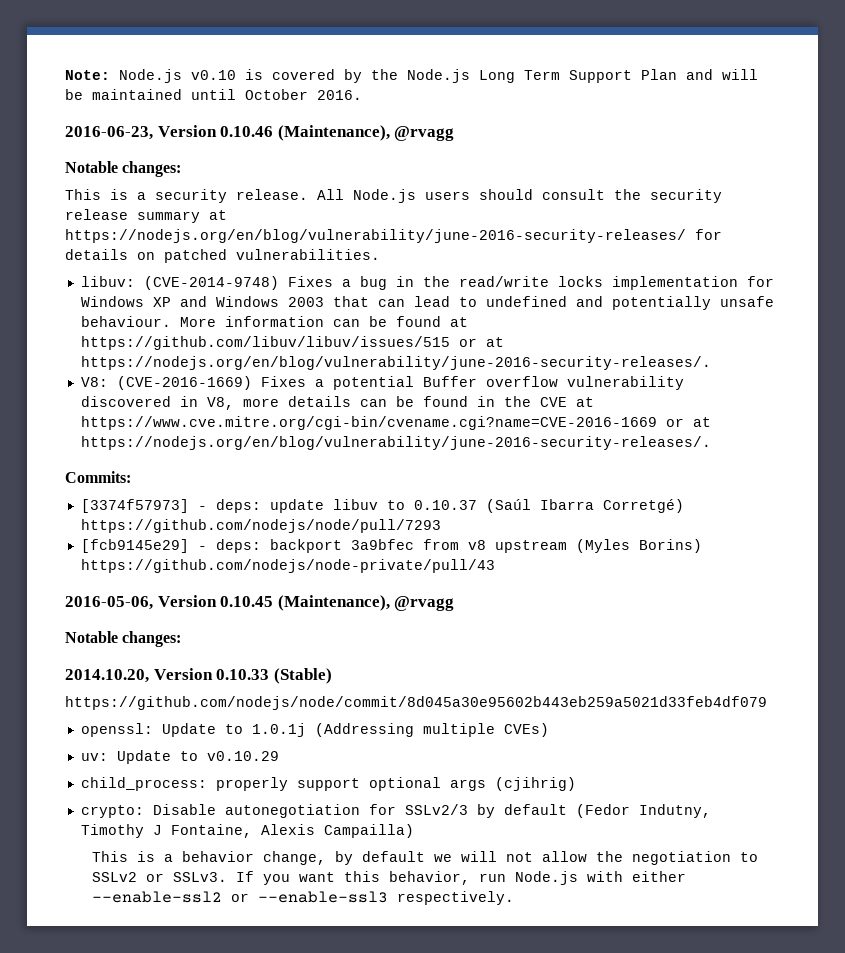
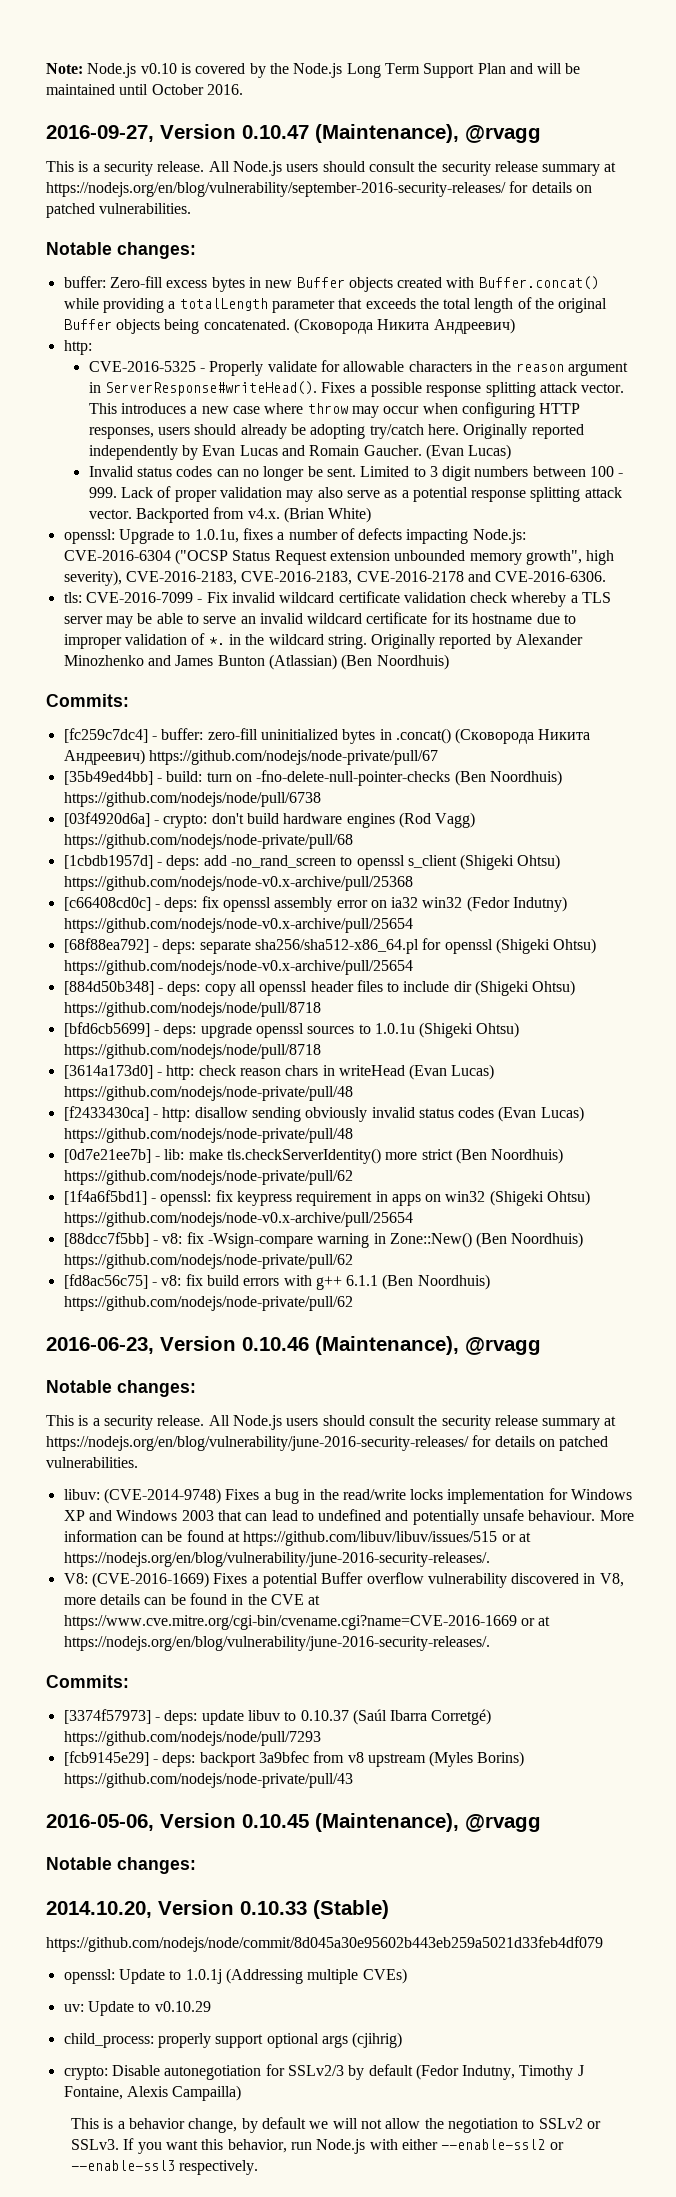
+ 2016-09-27, Version 0.10.47 (Maintenance), @rvagg
+ This is a security release. All Node.js users should consult the security release summary at https://nodejs.org/en/blog/vulnerability/september-2016-security-releases/ for details on patched vulnerabilities.
+ Notable changes:
+ buffer: Zero-fill excess bytes in new Buffer objects created with Buffer.concat() while providing a totalLength parameter that exceeds the total length of the original Buffer objects being concatenated. (Сковорода Никита Андреевич)
+ http:
+ CVE-2016-5325 - Properly validate for allowable characters in the reason argument in ServerResponse#writeHead(). Fixes a possible response splitting attack vector. This introduces a new case where throw may occur when configuring HTTP responses, users should already be adopting try/catch here. Originally reported independently by Evan Lucas and Romain Gaucher. (Evan Lucas)
+ Invalid status codes can no longer be sent. Limited to 3 digit numbers between 100 - 999. Lack of proper validation may also serve as a potential response splitting attack vector. Backported from v4.x. (Brian White)
+ openssl: Upgrade to 1.0.1u, fixes a number of defects impacting Node.js: CVE-2016-6304 ("OCSP Status Request extension unbounded memory growth", high severity), CVE-2016-2183, CVE-2016-2183, CVE-2016-2178 and CVE-2016-6306.
+ tls: CVE-2016-7099 - Fix invalid wildcard certificate validation check whereby a TLS server may be able to serve an invalid wildcard certificate for its hostname due to improper validation of *. in the wildcard string. Originally reported by Alexander Minozhenko and James Bunton (Atlassian) (Ben Noordhuis)
+ Commits:
+ [fc259c7dc4] - buffer: zero-fill uninitialized bytes in .concat() (Сковорода Никита Андреевич) https://github.com/nodejs/node-private/pull/67
+ [35b49ed4bb] - build: turn on -fno-delete-null-pointer-checks (Ben Noordhuis) https://github.com/nodejs/node/pull/6738
+ [03f4920d6a] - crypto: don't build hardware engines (Rod Vagg) https://github.com/nodejs/node-private/pull/68
+ [1cbdb1957d] - deps: add -no_rand_screen to openssl s_client (Shigeki Ohtsu) https://github.com/nodejs/node-v0.x-archive/pull/25368
+ [c66408cd0c] - deps: fix openssl assembly error on ia32 win32 (Fedor Indutny) https://github.com/nodejs/node-v0.x-archive/pull/25654
+ [68f88ea792] - deps: separate sha256/sha512-x86_64.pl for openssl (Shigeki Ohtsu) https://github.com/nodejs/node-v0.x-archive/pull/25654
+ [884d50b348] - deps: copy all openssl header files to include dir (Shigeki Ohtsu) https://github.com/nodejs/node/pull/8718
+ [bfd6cb5699] - deps: upgrade openssl sources to 1.0.1u (Shigeki Ohtsu) https://github.com/nodejs/node/pull/8718
+ [3614a173d0] - http: check reason chars in writeHead (Evan Lucas) https://github.com/nodejs/node-private/pull/48
+ [f2433430ca] - http: disallow sending obviously invalid status codes (Evan Lucas) https://github.com/nodejs/node-private/pull/48
+ [0d7e21ee7b] - lib: make tls.checkServerIdentity() more strict (Ben Noordhuis) https://github.com/nodejs/node-private/pull/62
+ [1f4a6f5bd1] - openssl: fix keypress requirement in apps on win32 (Shigeki Ohtsu) https://github.com/nodejs/node-v0.x-archive/pull/25654
+ [88dcc7f5bb] - v8: fix -Wsign-compare warning in Zone::New() (Ben Noordhuis) https://github.com/nodejs/node-private/pull/62
+ [fd8ac56c75] - v8: fix build errors with g++ 6.1.1 (Ben Noordhuis) https://github.com/nodejs/node-private/pull/62

